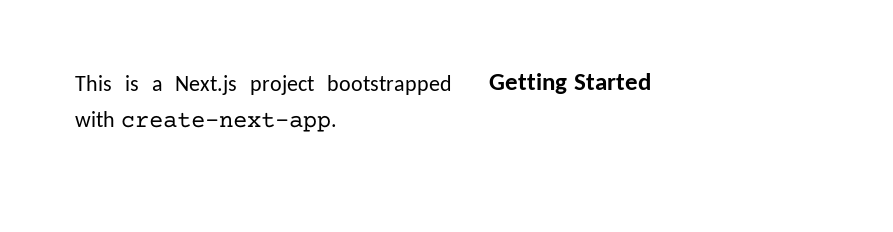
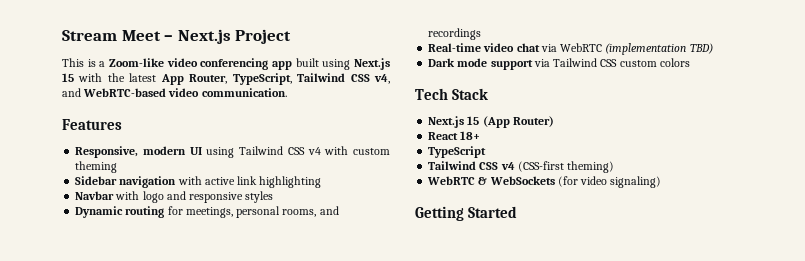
- This is a Next.js project bootstrapped with create-next-app.
+ Stream Meet – Next.js Project
+ This is a Zoom-like video conferencing app built using Next.js 15 with the latest App Router, TypeScript, Tailwind CSS v4, and WebRTC-based video communication.
+ Features
+ Responsive, modern UI using Tailwind CSS v4 with custom theming
+ Sidebar navigation with active link highlighting
+ Navbar with logo and responsive styles
+ Dynamic routing for meetings, personal rooms, and recordings
+ Real-time video chat via WebRTC (implementation TBD)
+ Dark mode support via Tailwind CSS custom colors
+ Tech Stack
+ Next.js 15 (App Router)
+ React 18+
+ TypeScript
+ Tailwind CSS v4 (CSS-first theming)
+ WebRTC & WebSockets (for video signaling)

